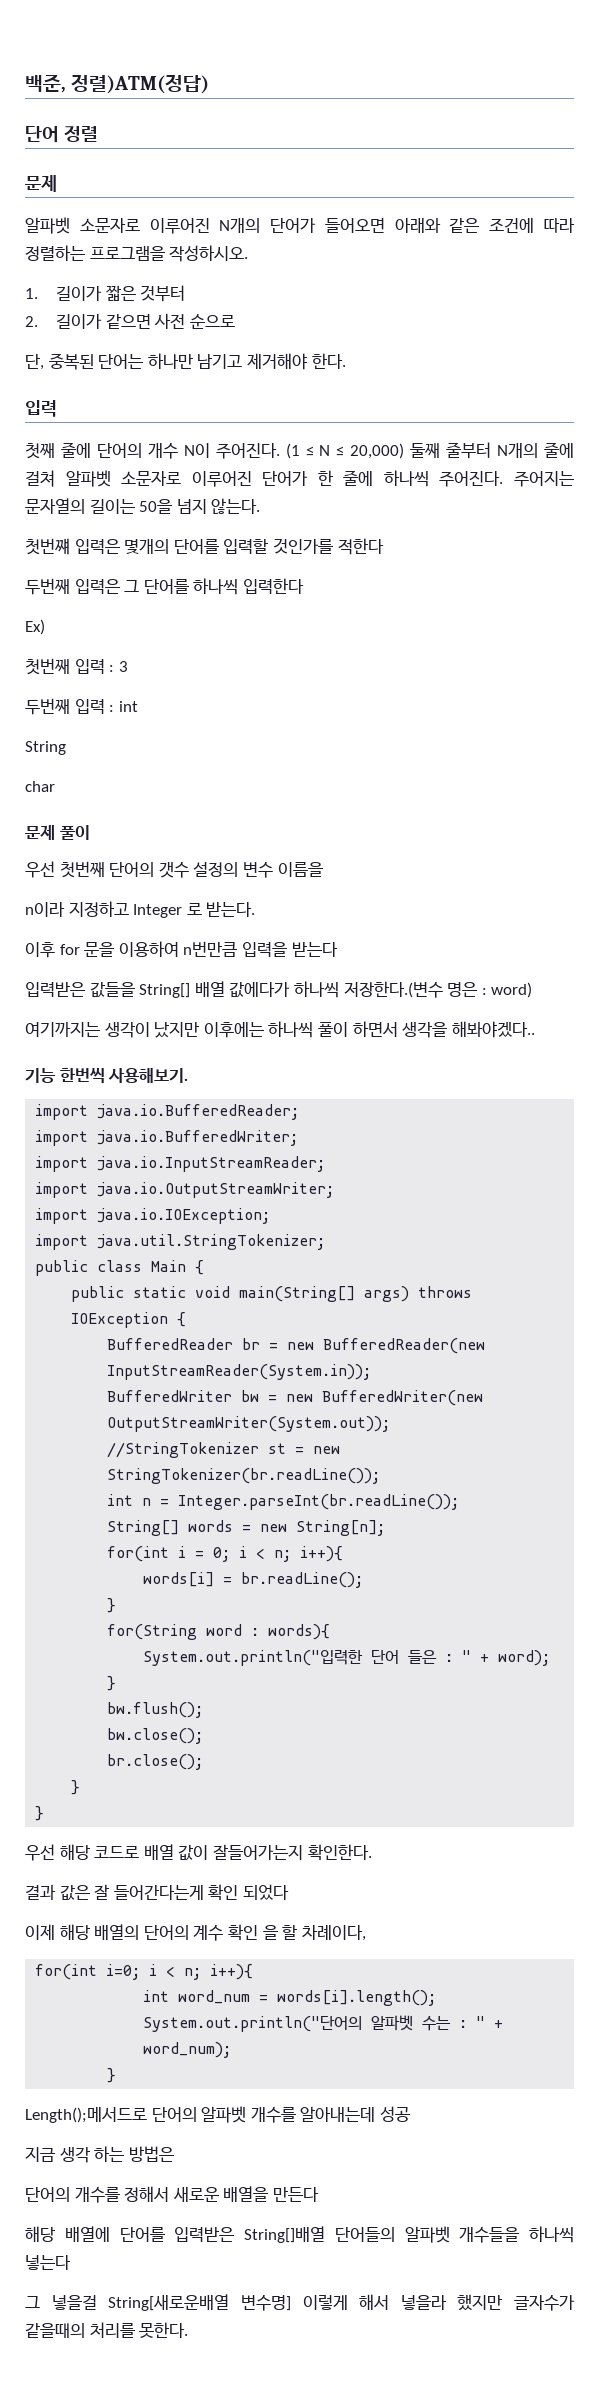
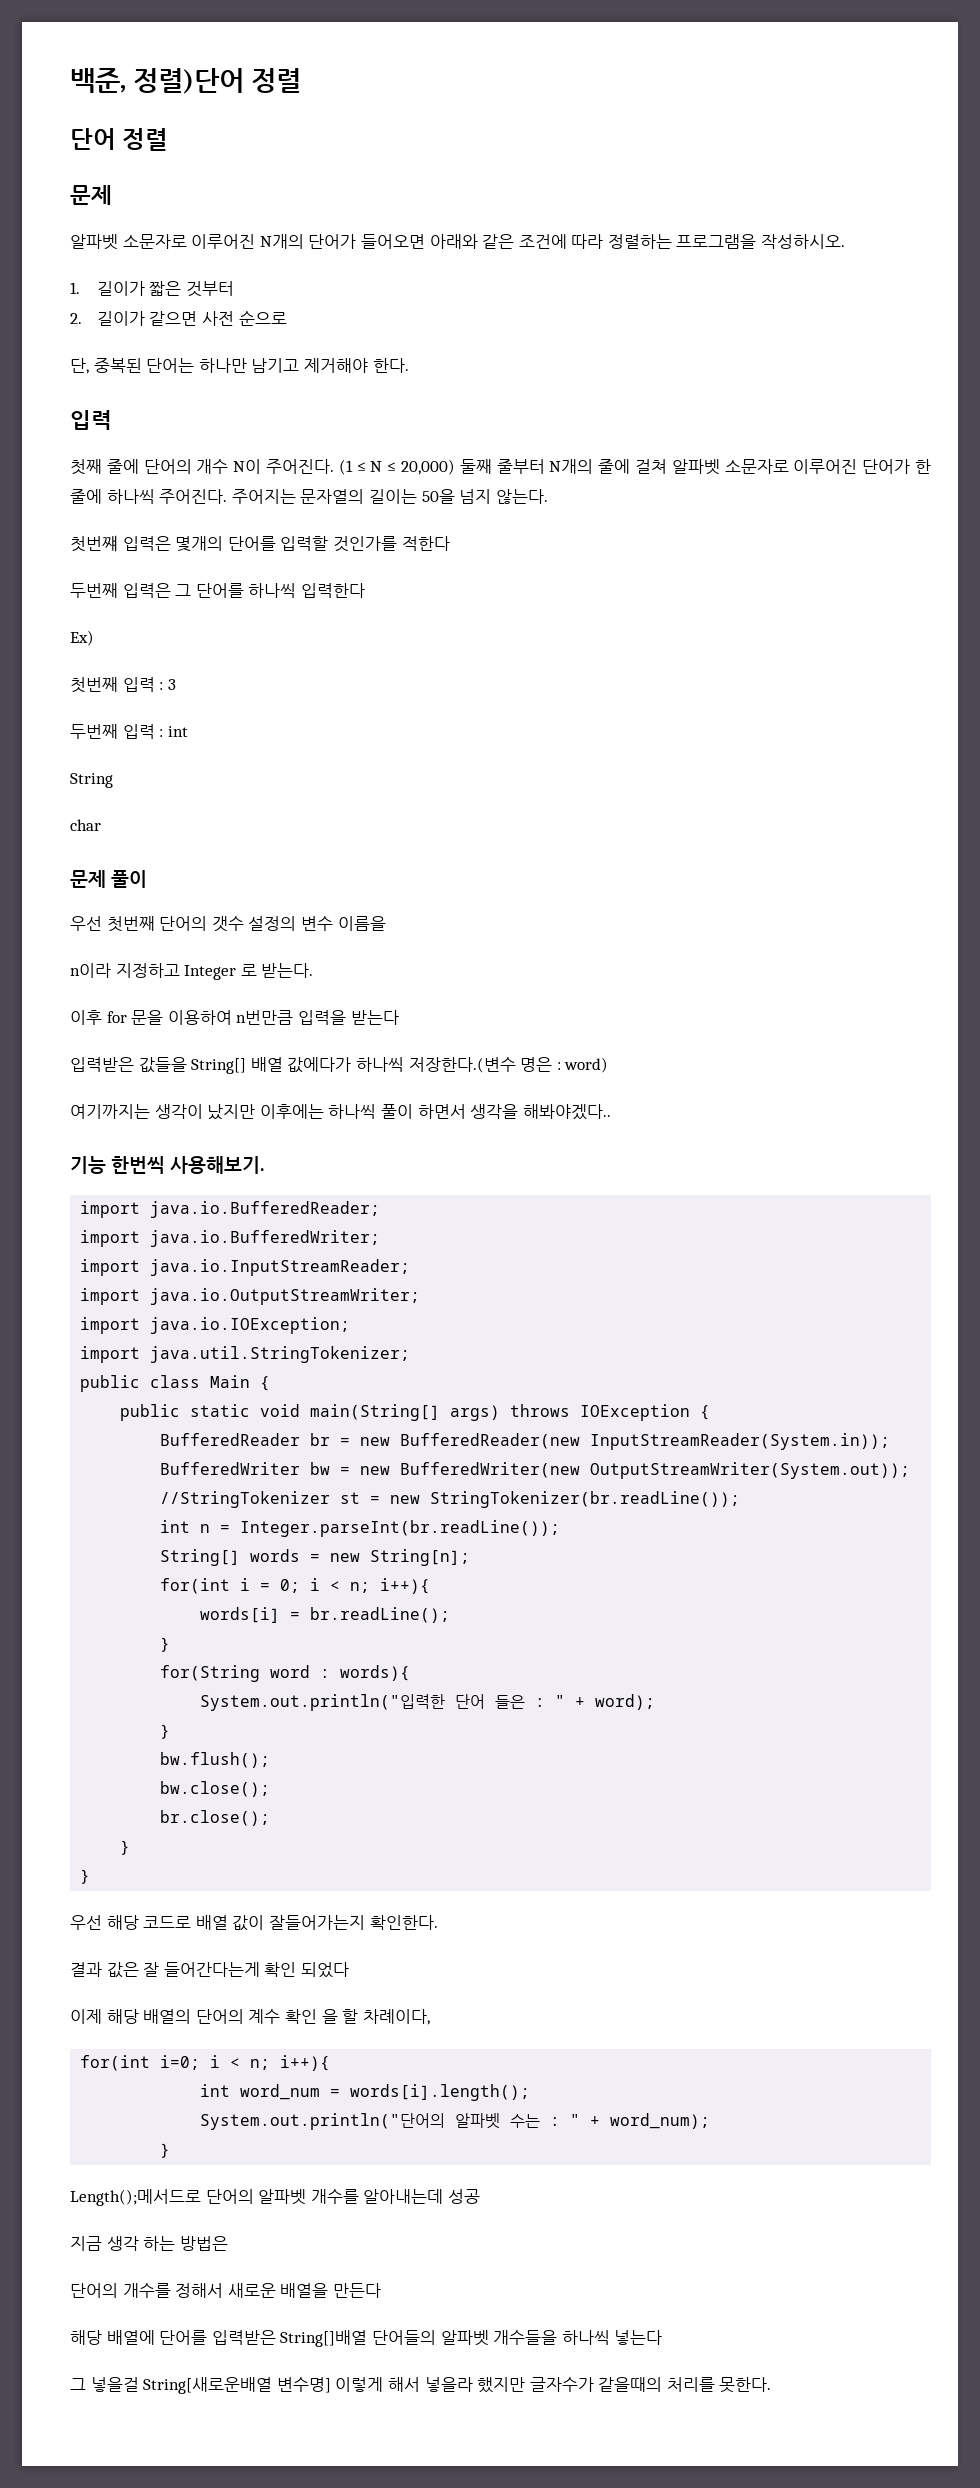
- 백준, 정렬)ATM(정답)
+ 백준, 정렬)단어 정렬

